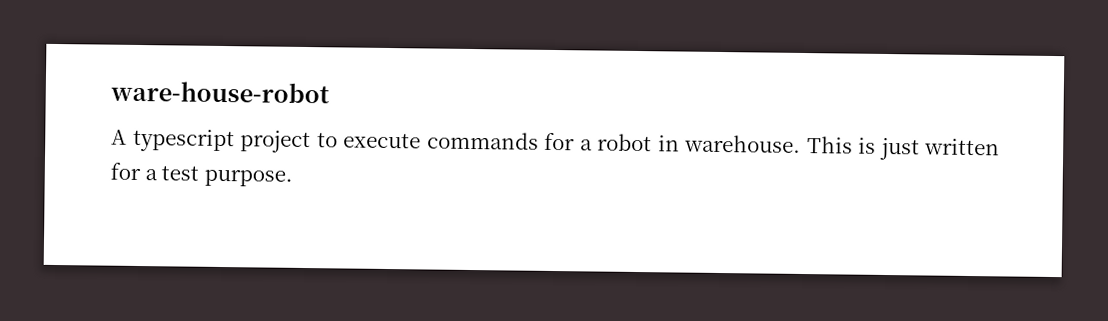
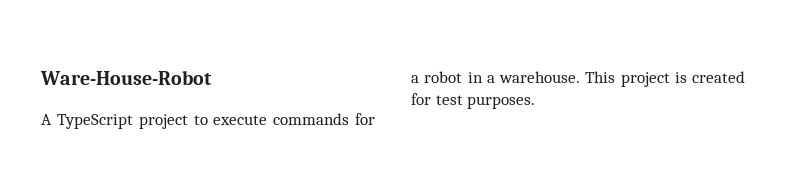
- ware-house-robot
+ Ware-House-Robot
- A typescript project to execute commands for a robot in warehouse.
+ A TypeScript project to execute commands for a robot in a warehouse.
- This is just written for a test purpose.
+ This project is created for test purposes.

